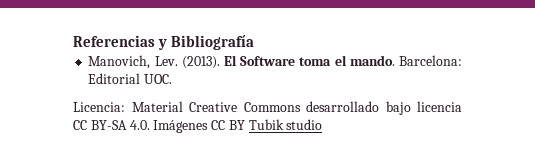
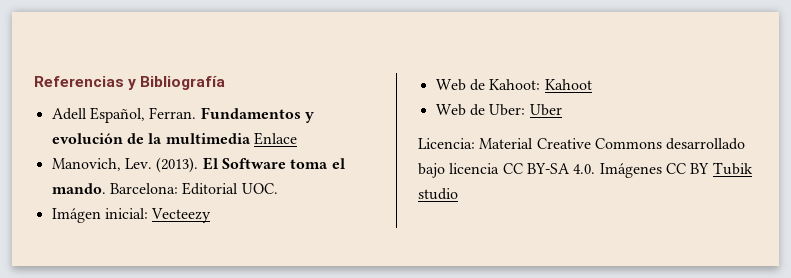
+ Adell Español, Ferran. Fundamentos y evolución de la multimedia Enlace
+ Imágen inicial: Vecteezy
+ Web de Kahoot: Kahoot
+ Web de Uber: Uber

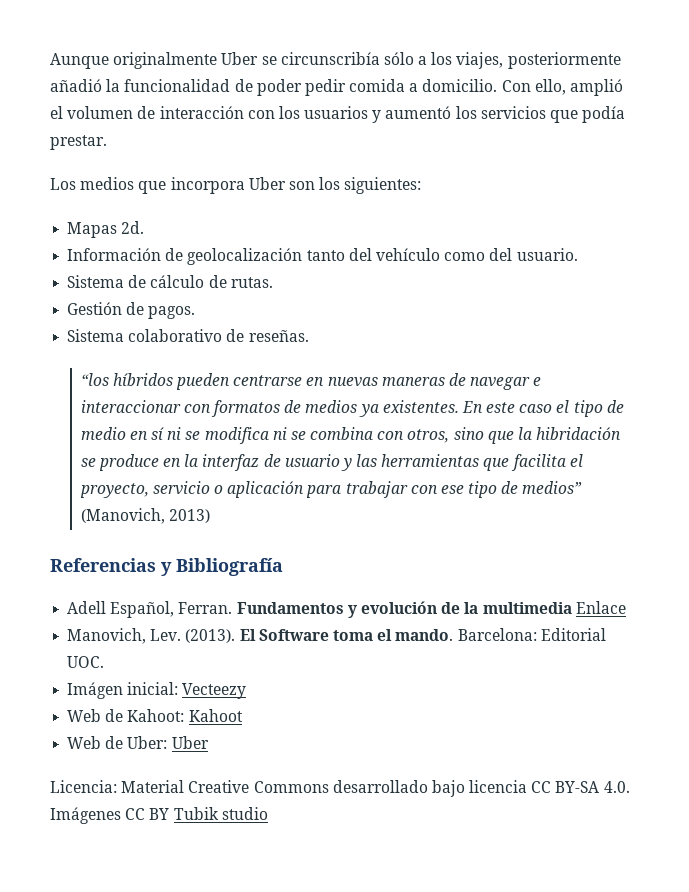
+ Aunque originalmente Uber se circunscribía sólo a los viajes, posteriormente añadió la funcionalidad de poder pedir comida a domicilio. Con ello, amplió el volumen de interacción con los usuarios y aumentó los servicios que podía prestar.
+ Los medios que incorpora Uber son los siguientes:
+ Mapas 2d.
+ Información de geolocalización tanto del vehículo como del usuario.
+ Sistema de cálculo de rutas.
+ Gestión de pagos.
+ Sistema colaborativo de reseñas.
+ “los híbridos pueden centrarse en nuevas maneras de navegar e interaccionar con formatos de medios ya existentes. En este caso el tipo de medio en sí ni se modifica ni se combina con otros, sino que la hibridación se produce en la interfaz de usuario y las herramientas que facilita el proyecto, servicio o aplicación para trabajar con ese tipo de medios” (Manovich, 2013)

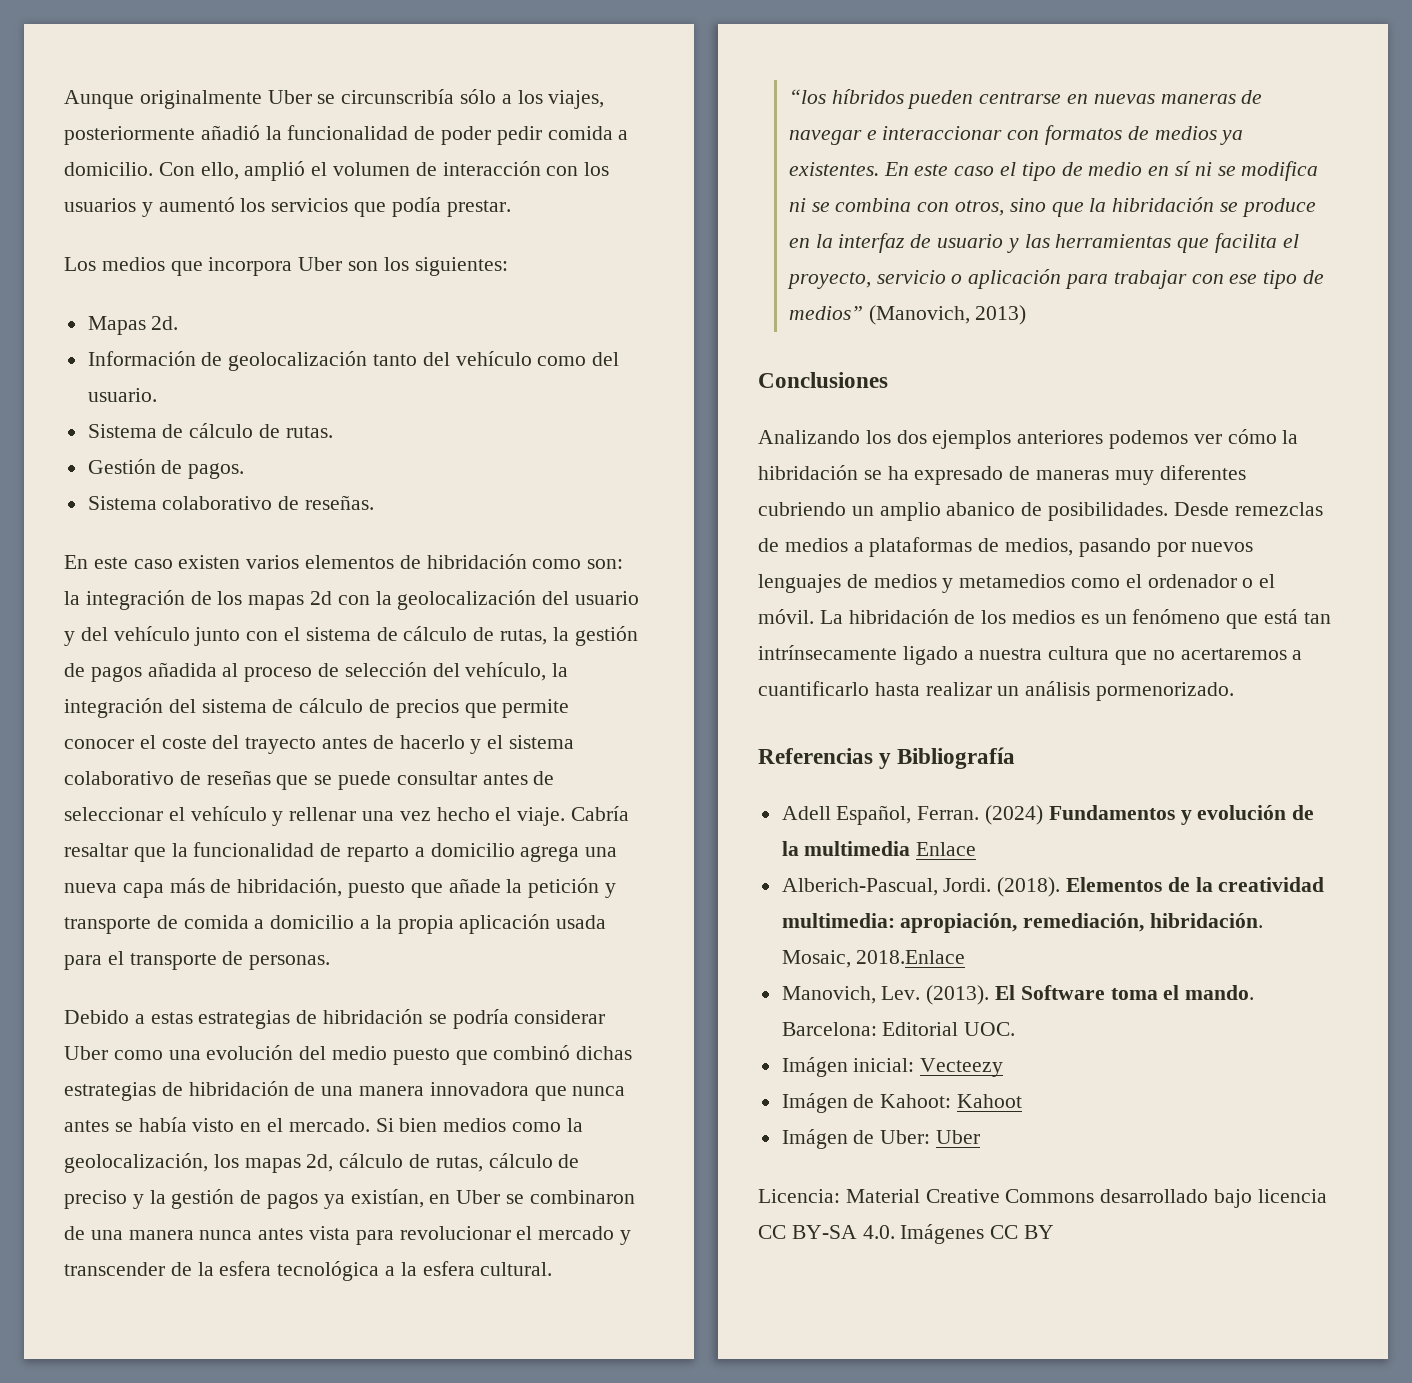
+ En este caso existen varios elementos de hibridación como son: la integración de los mapas 2d con la geolocalización del usuario y del vehículo junto con el sistema de cálculo de rutas, la gestión de pagos añadida al proceso de selección del vehículo, la integración del sistema de cálculo de precios que permite conocer el coste del trayecto antes de hacerlo y el sistema colaborativo de reseñas que se puede consultar antes de seleccionar el vehículo y rellenar una vez hecho el viaje. Cabría resaltar que la funcionalidad de reparto a domicilio agrega una nueva capa más de hibridación, puesto que añade la petición y transporte de comida a domicilio a la propia aplicación usada para el transporte de personas.
+ Debido a estas estrategias de hibridación se podría considerar Uber como una evolución del medio puesto que combinó dichas estrategias de hibridación de una manera innovadora que nunca antes se había visto en el mercado. Si bien medios como la geolocalización, los mapas 2d, cálculo de rutas, cálculo de preciso y la gestión de pagos ya existían, en Uber se combinaron de una manera nunca antes vista para revolucionar el mercado y transcender de la esfera tecnológica a la esfera cultural.
+ Conclusiones
+ Analizando los dos ejemplos anteriores podemos ver cómo la hibridación se ha expresado de maneras muy diferentes cubriendo un amplio abanico de posibilidades. Desde remezclas de medios a plataformas de medios, pasando por nuevos lenguajes de medios y metamedios como el ordenador o el móvil. La hibridación de los medios es un fenómeno que está tan intrínsecamente ligado a nuestra cultura que no acertaremos a cuantificarlo hasta realizar un análisis pormenorizado.
- Fundamentos y evolución de la multimedia Enlace
+ (2024) Fundamentos y evolución de la multimedia Enlace
+ Alberich-Pascual, Jordi. (2018). Elementos de la creatividad multimedia: apropiación, remediación, hibridación. Mosaic, 2018.Enlace
- Web de Kahoot: Kahoot
+ Imágen de Kahoot: Kahoot
- Web de Uber: Uber
+ Imágen de Uber: Uber
- Licencia: Material Creative Commons desarrollado bajo licencia CC BY-SA 4.0. Imágenes CC BY Tubik studio
+ Licencia: Material Creative Commons desarrollado bajo licencia CC BY-SA 4.0. Imágenes CC BY

